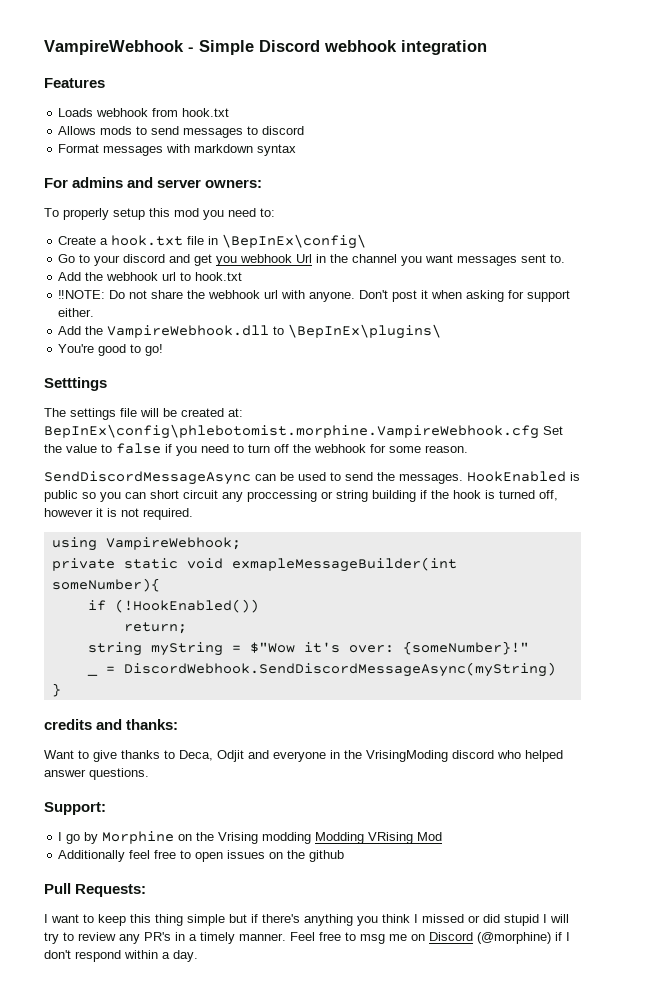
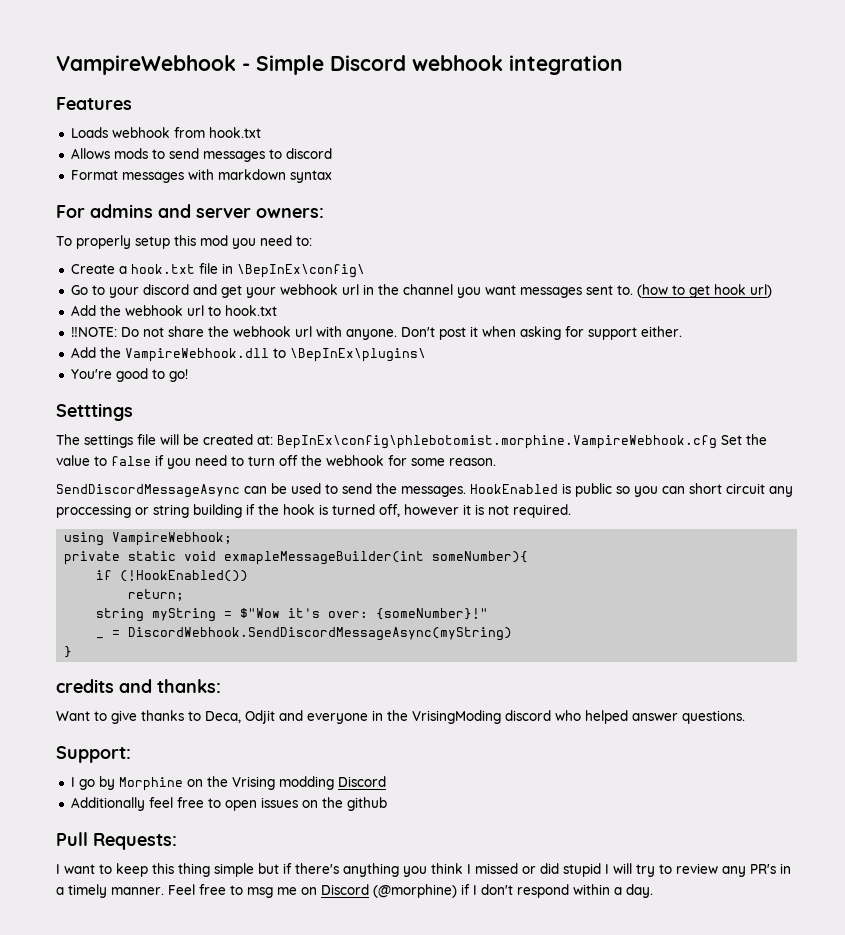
- Go to your discord and get you webhook Url in the channel you want messages sent to.
+ Go to your discord and get your webhook url in the channel you want messages sent to. (how to get hook url)
- I go by Morphine on the Vrising modding Modding VRising Mod
+ I go by Morphine on the Vrising modding Discord

